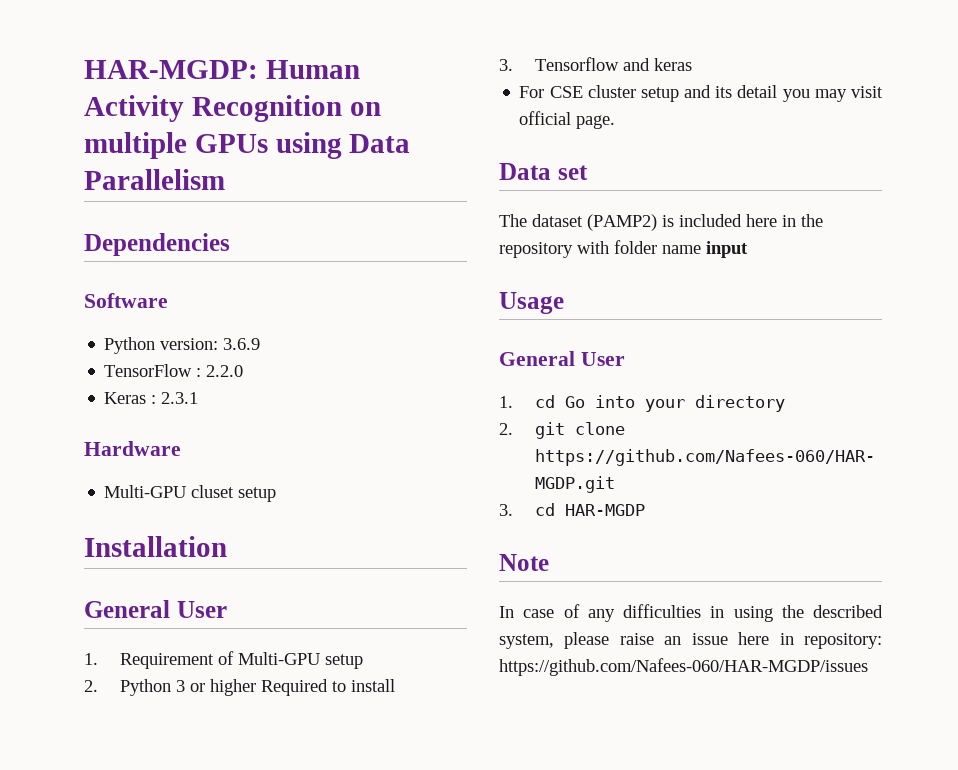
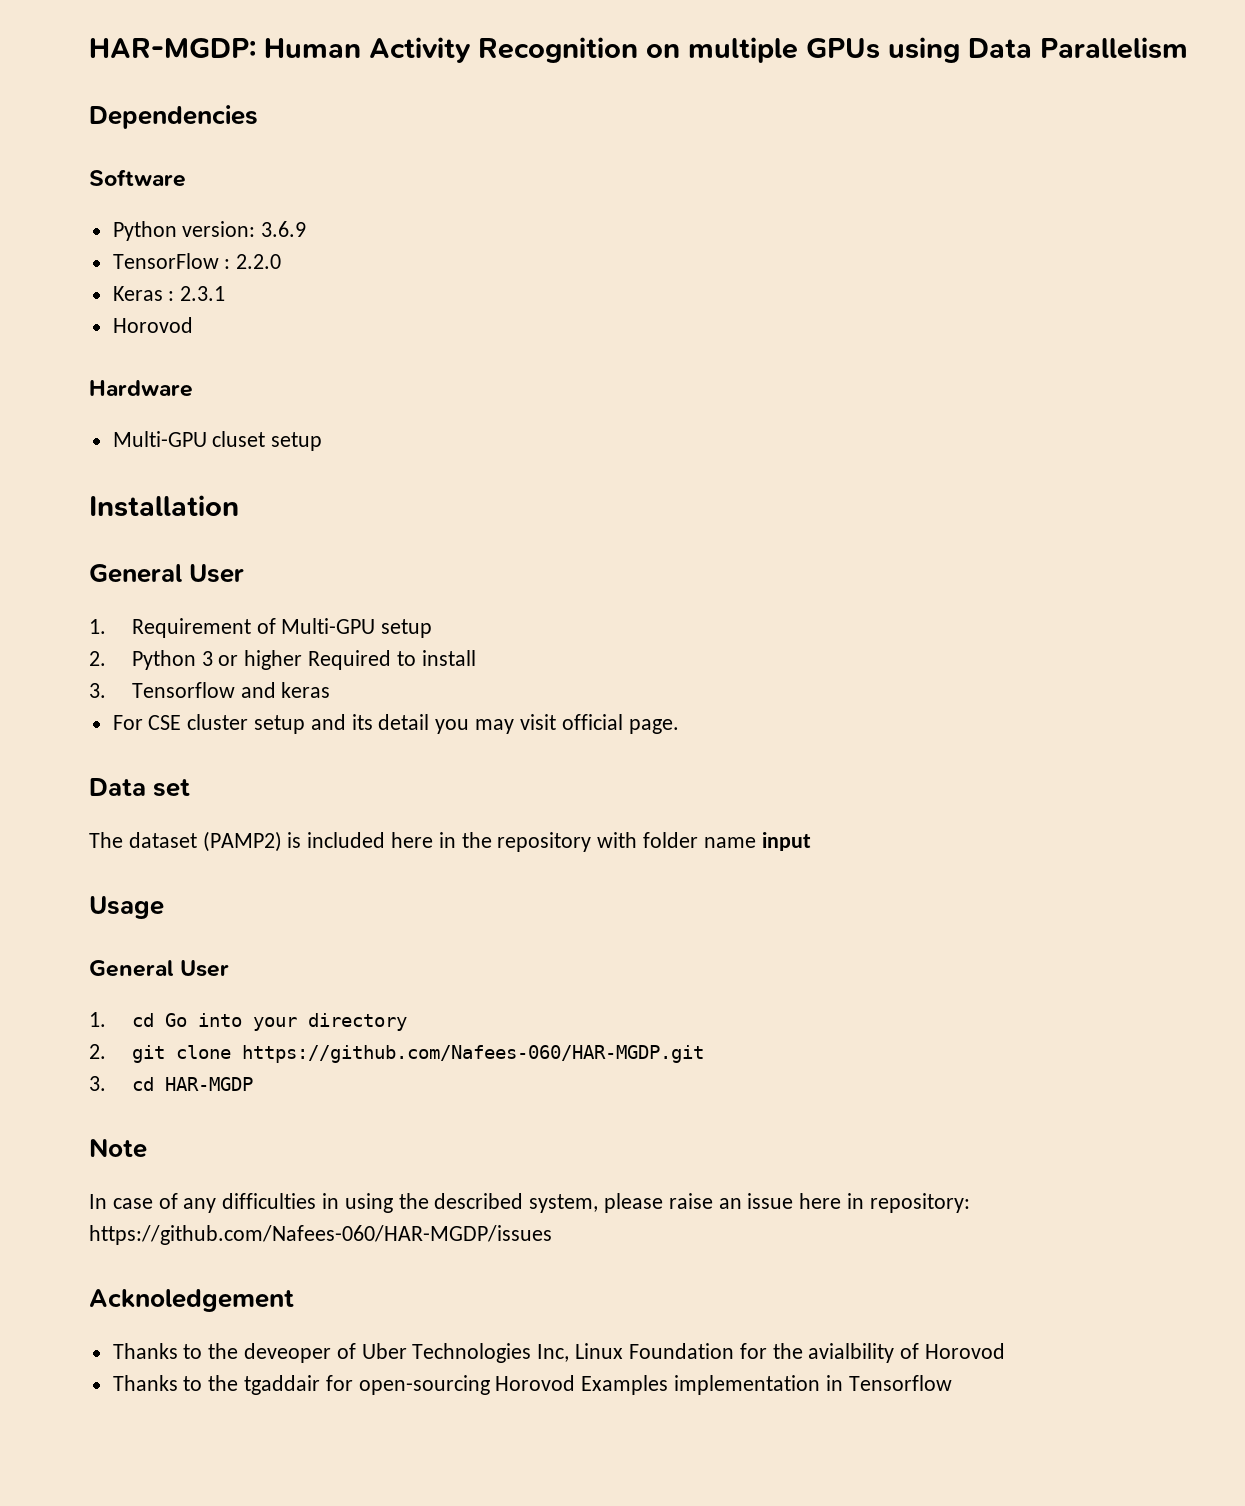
  Keras : 2.3.1
+ Horovod
+ Acknoledgement
+ Thanks to the deveoper of Uber Technologies Inc, Linux Foundation for the avialbility of Horovod
+ Thanks to the tgaddair for open-sourcing Horovod Examples implementation in Tensorflow

